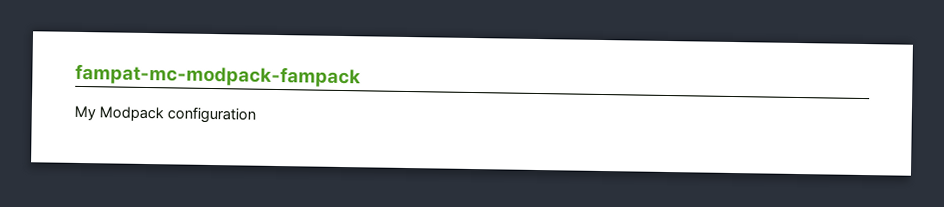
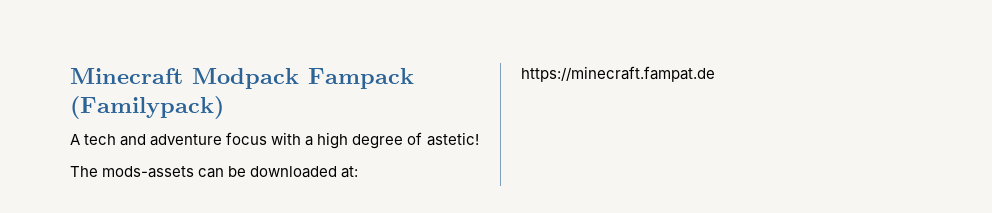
- fampat-mc-modpack-fampack
- My Modpack configuration
+ Minecraft Modpack Fampack (Familypack)
+ A tech and adventure focus with a high degree of astetic!
+ The mods-assets can be downloaded at: https://minecraft.fampat.de

